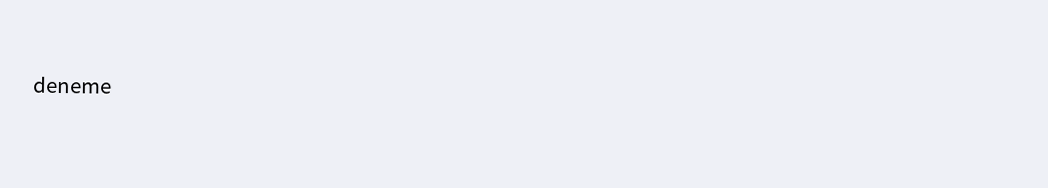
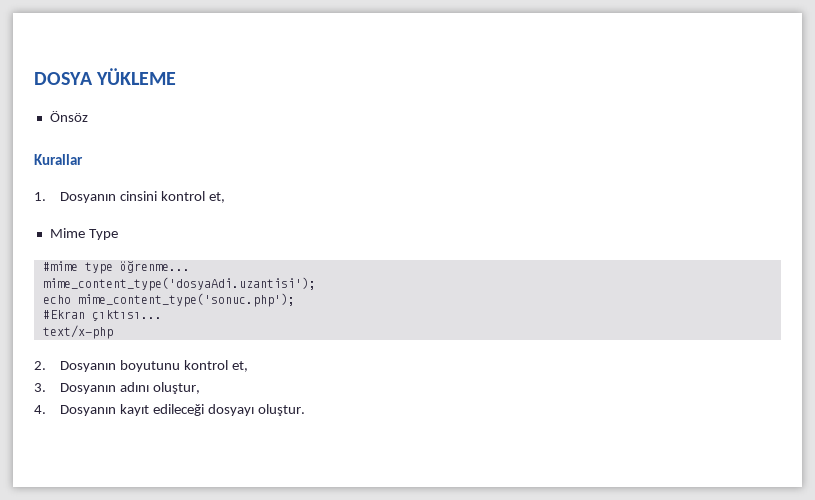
- deneme
+ DOSYA YÜKLEME
+ Önsöz
+ Kurallar
+ 1. Dosyanın cinsini kontrol et,
+ Mime Type
+ #mime type öğrenme...
+ mime_content_type('dosyaAdi.uzantisi');
+ echo mime_content_type('sonuc.php');
+ #Ekran çıktısı...
+ text/x-php
+ 2. Dosyanın boyutunu kontrol et,
+ 3. Dosyanın adını oluştur,
+ 4. Dosyanın kayıt edileceği dosyayı oluştur.

